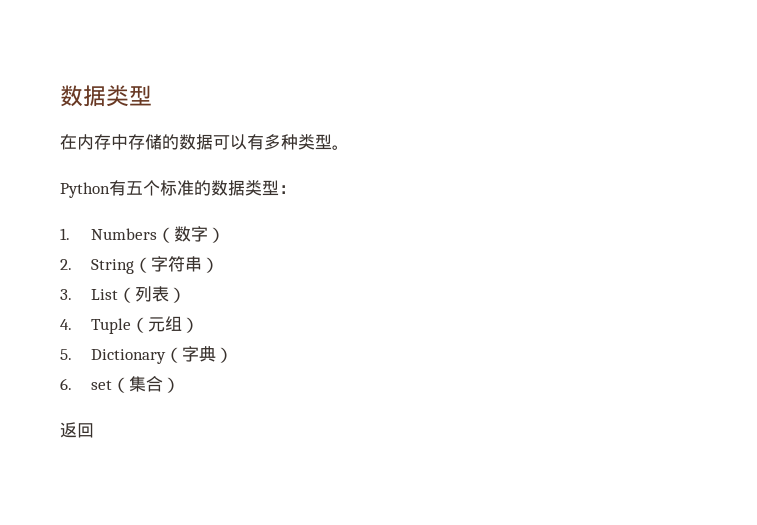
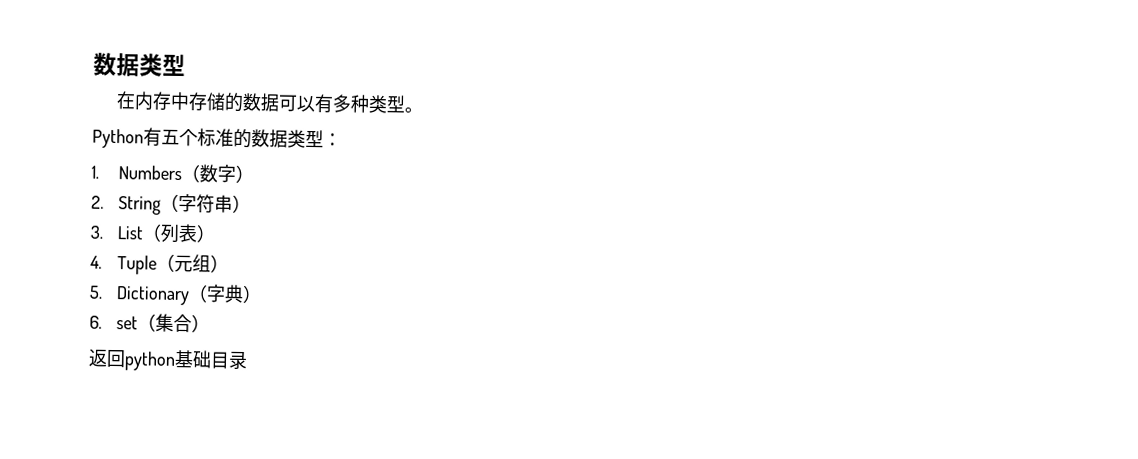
- 返回
+ 返回python基础目录

